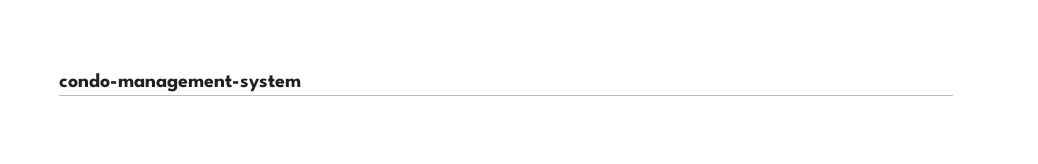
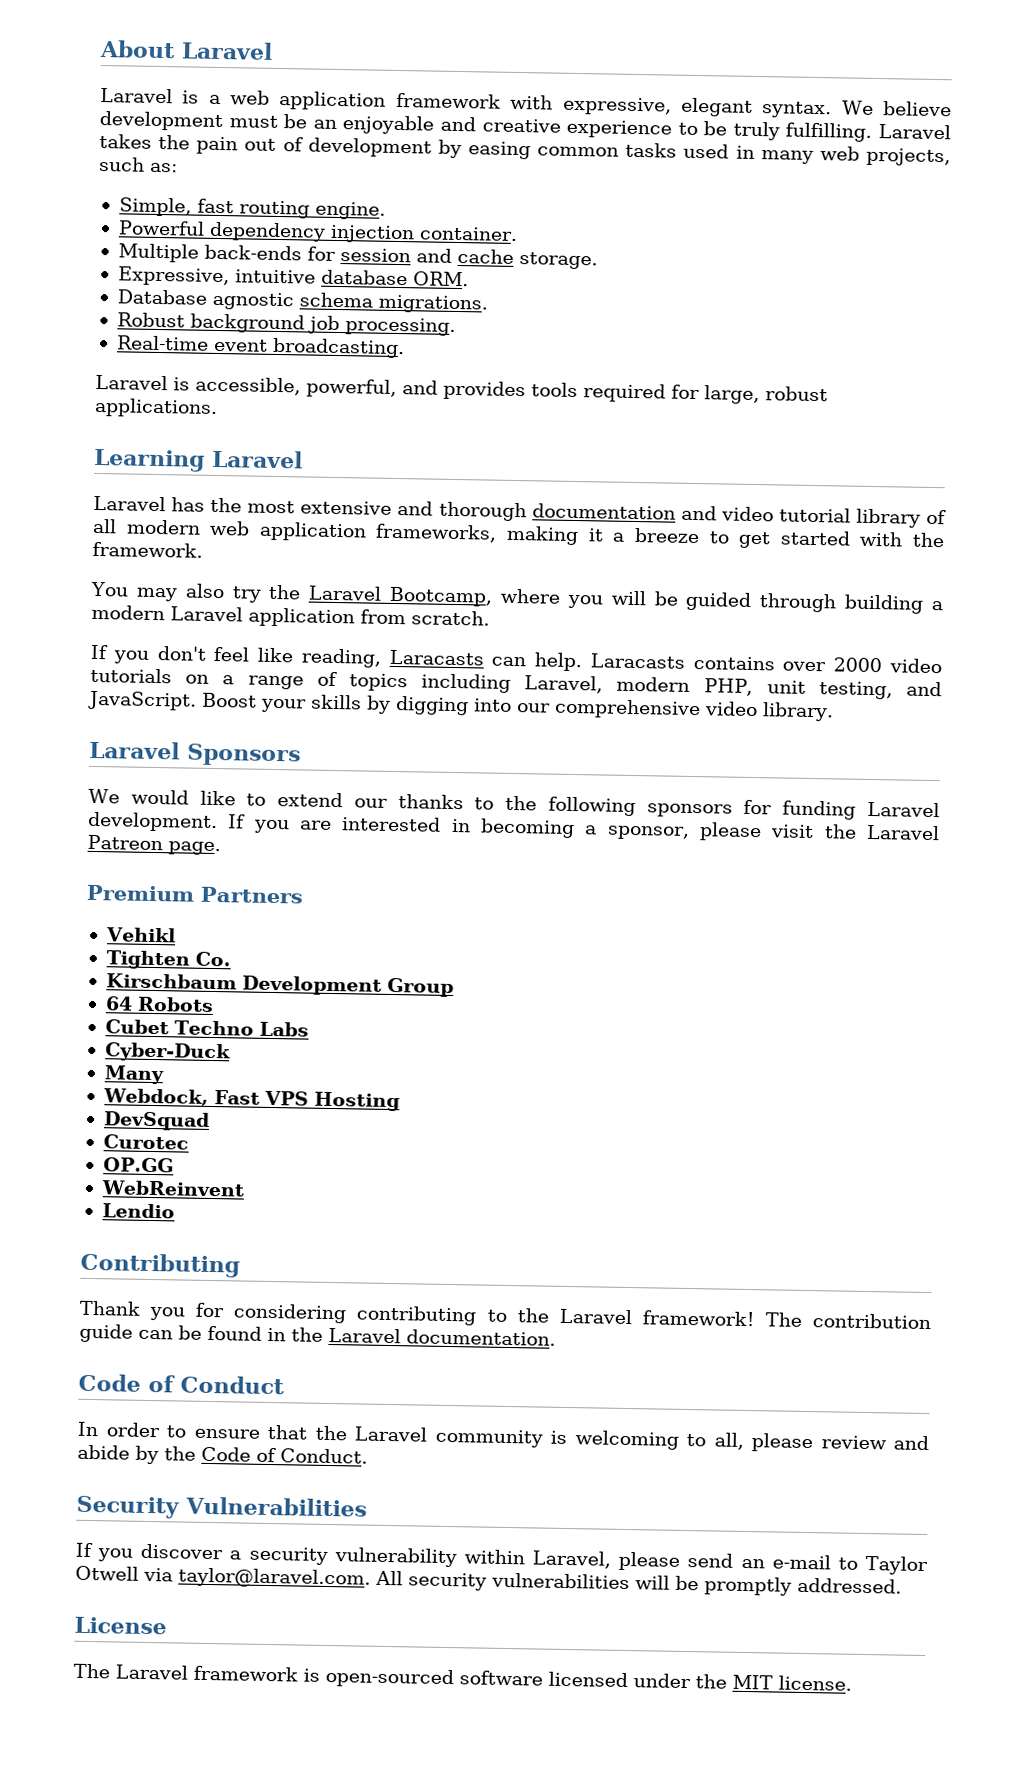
- condo-management-system
+ About Laravel
+ Laravel is a web application framework with expressive, elegant syntax. We believe development must be an enjoyable and creative experience to be truly fulfilling. Laravel takes the pain out of development by easing common tasks used in many web projects, such as:
+ Simple, fast routing engine.
+ Powerful dependency injection container.
+ Multiple back-ends for session and cache storage.
+ Expressive, intuitive database ORM.
+ Database agnostic schema migrations.
+ Robust background job processing.
+ Real-time event broadcasting.
+ Laravel is accessible, powerful, and provides tools required for large, robust applications.
+ Learning Laravel
+ Laravel has the most extensive and thorough documentation and video tutorial library of all modern web application frameworks, making it a breeze to get started with the framework.
+ You may also try the Laravel Bootcamp, where you will be guided through building a modern Laravel application from scratch.
+ If you don't feel like reading, Laracasts can help. Laracasts contains over 2000 video tutorials on a range of topics including Laravel, modern PHP, unit testing, and JavaScript. Boost your skills by digging into our comprehensive video library.
+ Laravel Sponsors
+ We would like to extend our thanks to the following sponsors for funding Laravel development. If you are interested in becoming a sponsor, please visit the Laravel Patreon page.
+ Premium Partners
+ Vehikl
+ Tighten Co.
+ Kirschbaum Development Group
+ 64 Robots
+ Cubet Techno Labs
+ Cyber-Duck
+ Many
+ Webdock, Fast VPS Hosting
+ DevSquad
+ Curotec
+ OP.GG
+ WebReinvent
+ Lendio
+ Contributing
+ Thank you for considering contributing to the Laravel framework! The contribution guide can be found in the Laravel documentation.
+ Code of Conduct
+ In order to ensure that the Laravel community is welcoming to all, please review and abide by the Code of Conduct.
+ Security Vulnerabilities
+ If you discover a security vulnerability within Laravel, please send an e-mail to Taylor Otwell via taylor@laravel.com. All security vulnerabilities will be promptly addressed.
+ License
+ The Laravel framework is open-sourced software licensed under the MIT license.

